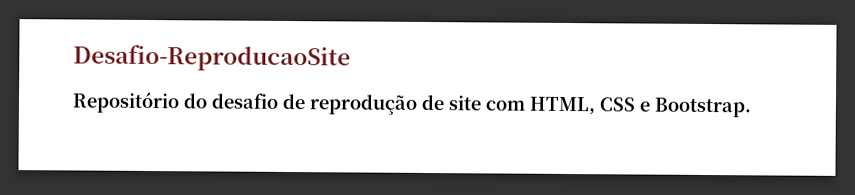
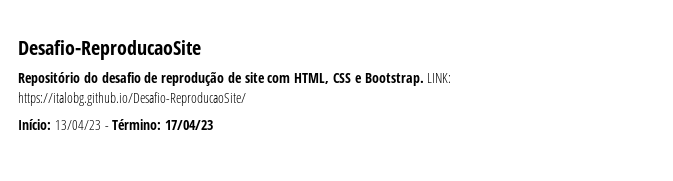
+ LINK: https://italobg.github.io/Desafio-ReproducaoSite/
+ Início: 13/04/23 - Término: 17/04/23

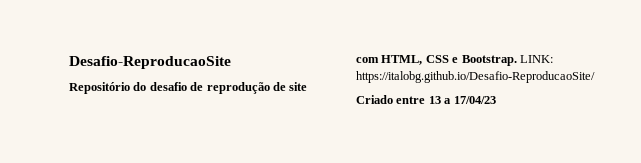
- Início: 13/04/23 - Término: 17/04/23
+ Criado entre 13 a 17/04/23

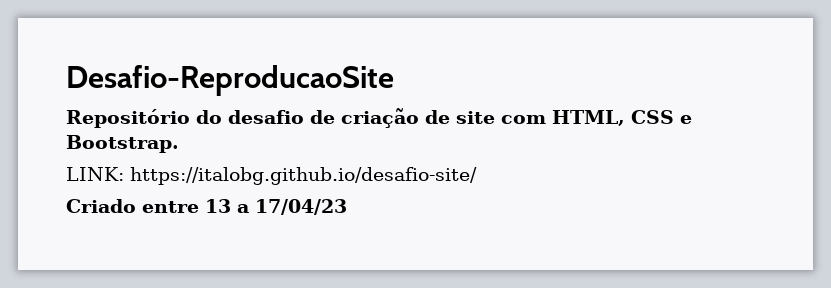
- Repositório do desafio de reprodução de site com HTML, CSS e Bootstrap. LINK: https://italobg.github.io/Desafio-ReproducaoSite/
+ Repositório do desafio de criação de site com HTML, CSS e Bootstrap.
+ LINK: https://italobg.github.io/desafio-site/

